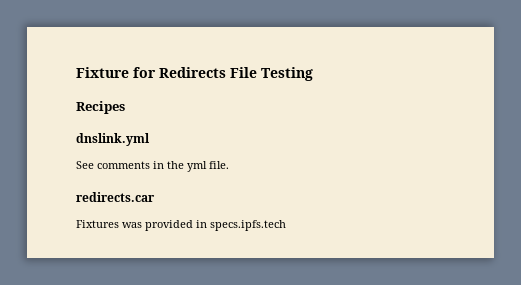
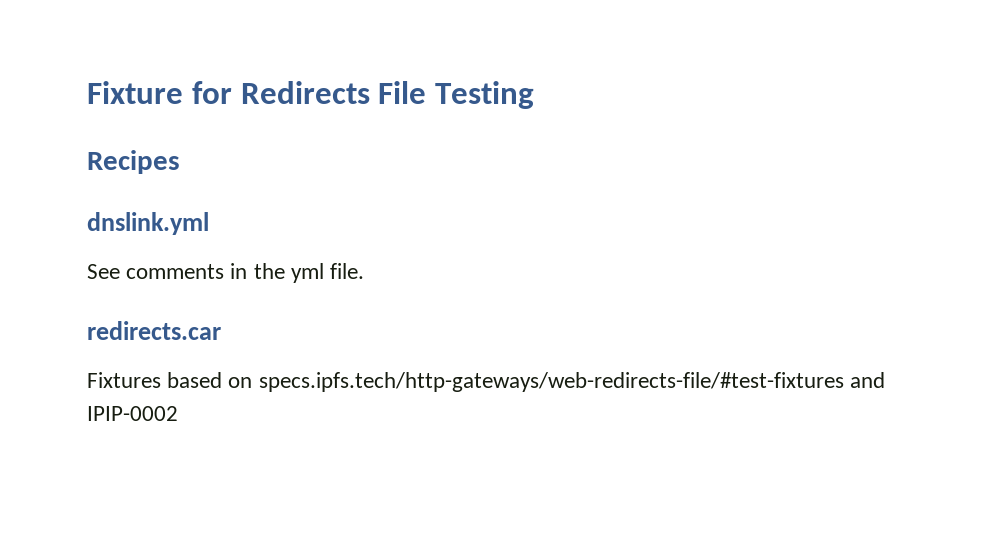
- Fixtures was provided in specs.ipfs.tech
+ Fixtures based on specs.ipfs.tech/http-gateways/web-redirects-file/#test-fixtures and IPIP-0002

